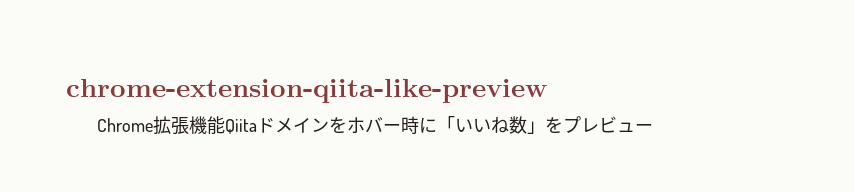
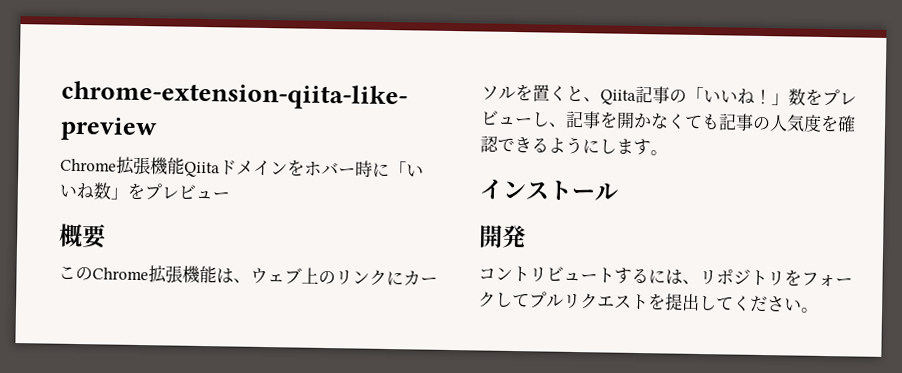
+ 概要
+ このChrome拡張機能は、ウェブ上のリンクにカーソルを置くと、Qiita記事の「いいね！」数をプレビューし、記事を開かなくても記事の人気度を確認できるようにします。
+ インストール
+ 開発
+ コントリビュートするには、リポジトリをフォークしてプルリクエストを提出してください。

